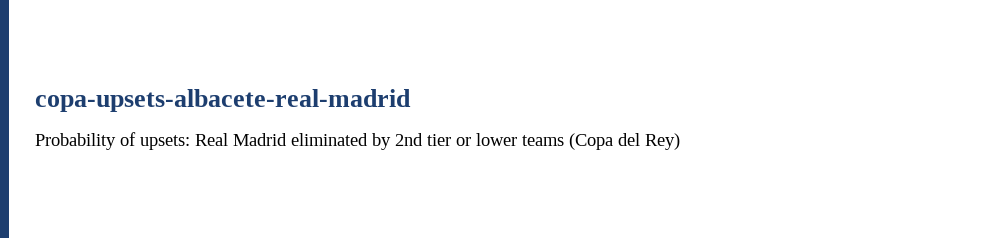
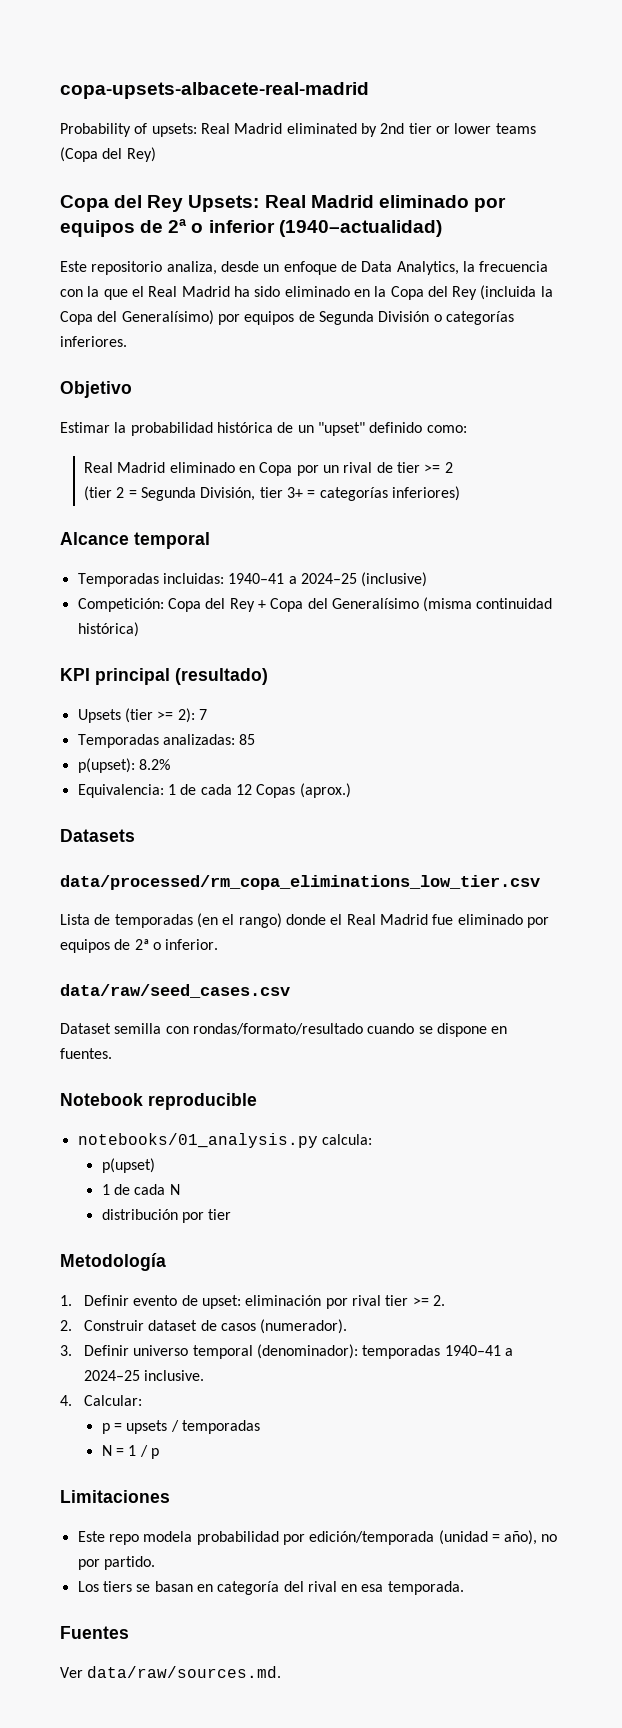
+ Copa del Rey Upsets: Real Madrid eliminado por equipos de 2ª o inferior (1940–actualidad)
+ Este repositorio analiza, desde un enfoque de Data Analytics, la frecuencia con la que el Real Madrid ha sido eliminado en la Copa del Rey (incluida la Copa del Generalísimo) por equipos de Segunda División o categorías inferiores.
+ Objetivo
+ Estimar la probabilidad histórica de un "upset" definido como:
+ Real Madrid eliminado en Copa por un rival de tier >= 2
+ (tier 2 = Segunda División, tier 3+ = categorías inferiores)
+ Alcance temporal
+ Temporadas incluidas: 1940–41 a 2024–25 (inclusive)
+ Competición: Copa del Rey + Copa del Generalísimo (misma continuidad histórica)
+ KPI principal (resultado)
+ Upsets (tier >= 2): 7
+ Temporadas analizadas: 85
+ p(upset): 8.2%
+ Equivalencia: 1 de cada 12 Copas (aprox.)
+ Datasets
+ data/processed/rm_copa_eliminations_low_tier.csv
+ Lista de temporadas (en el rango) donde el Real Madrid fue eliminado por equipos de 2ª o inferior.
+ data/raw/seed_cases.csv
+ Dataset semilla con rondas/formato/resultado cuando se dispone en fuentes.
+ Notebook reproducible
+ notebooks/01_analysis.py calcula:
+ p(upset)
+ 1 de cada N
+ distribución por tier
+ Metodología
+ 1. Definir evento de upset: eliminación por rival tier >= 2.
+ 2. Construir dataset de casos (numerador).
+ 3. Definir universo temporal (denominador): temporadas 1940–41 a 2024–25 inclusive.
+ 4. Calcular:
+ p = upsets / temporadas
+ N = 1 / p
+ Limitaciones
+ Este repo modela probabilidad por edición/temporada (unidad = año), no por partido.
+ Los tiers se basan en categoría del rival en esa temporada.
+ Fuentes
+ Ver data/raw/sources.md.

